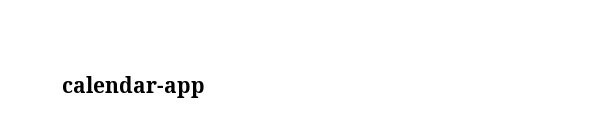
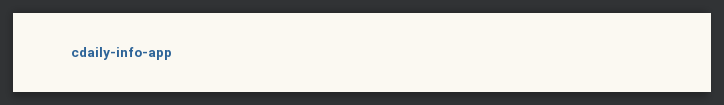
- calendar-app
+ cdaily-info-app

